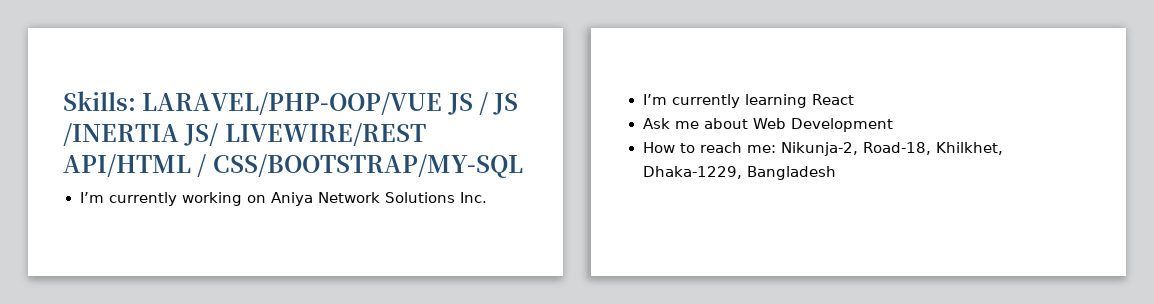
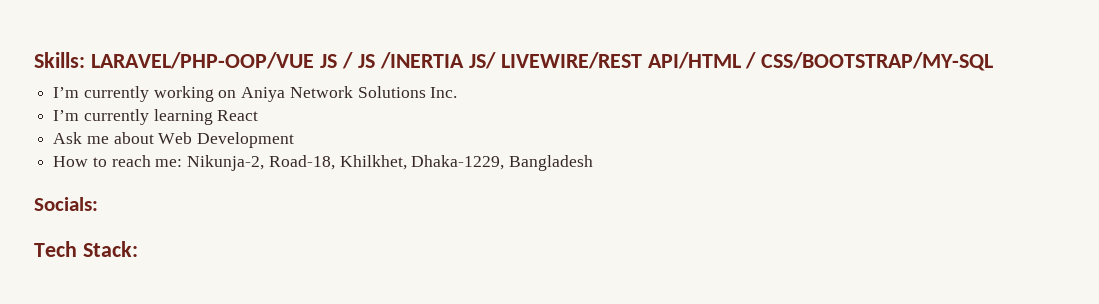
+ Socials:
+ Tech Stack:

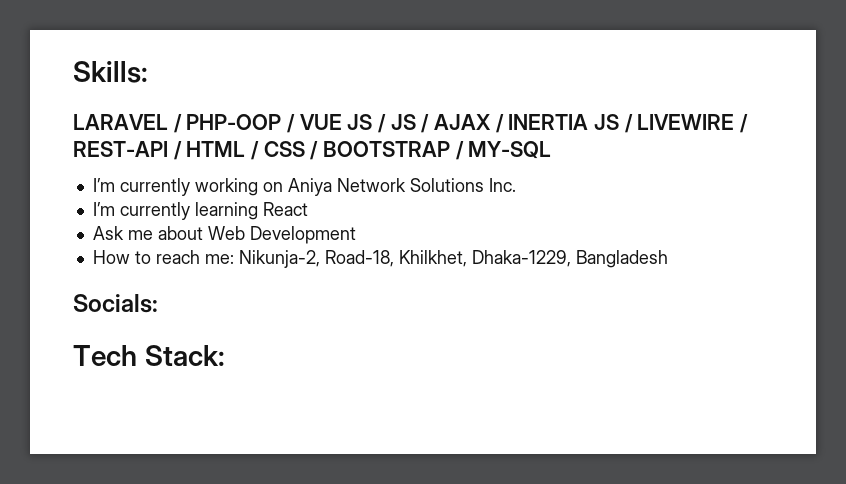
- Skills: LARAVEL/PHP-OOP/VUE JS / JS /INERTIA JS/ LIVEWIRE/REST API/HTML / CSS/BOOTSTRAP/MY-SQL
+ Skills:
+ LARAVEL / PHP-OOP / VUE JS / JS / AJAX / INERTIA JS / LIVEWIRE / REST-API / HTML / CSS / BOOTSTRAP / MY-SQL

